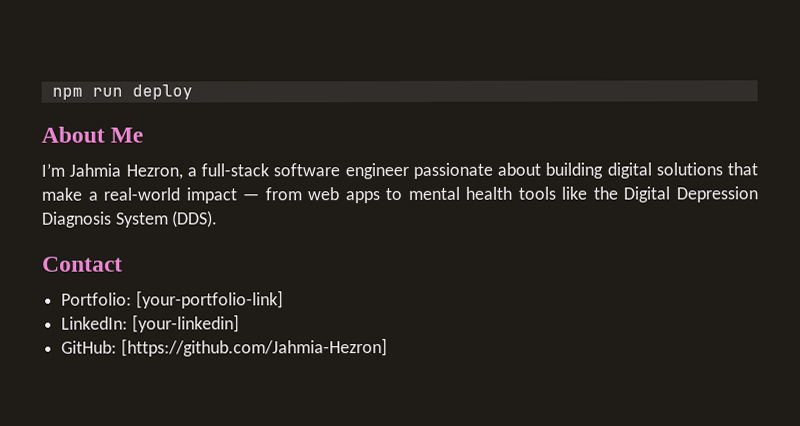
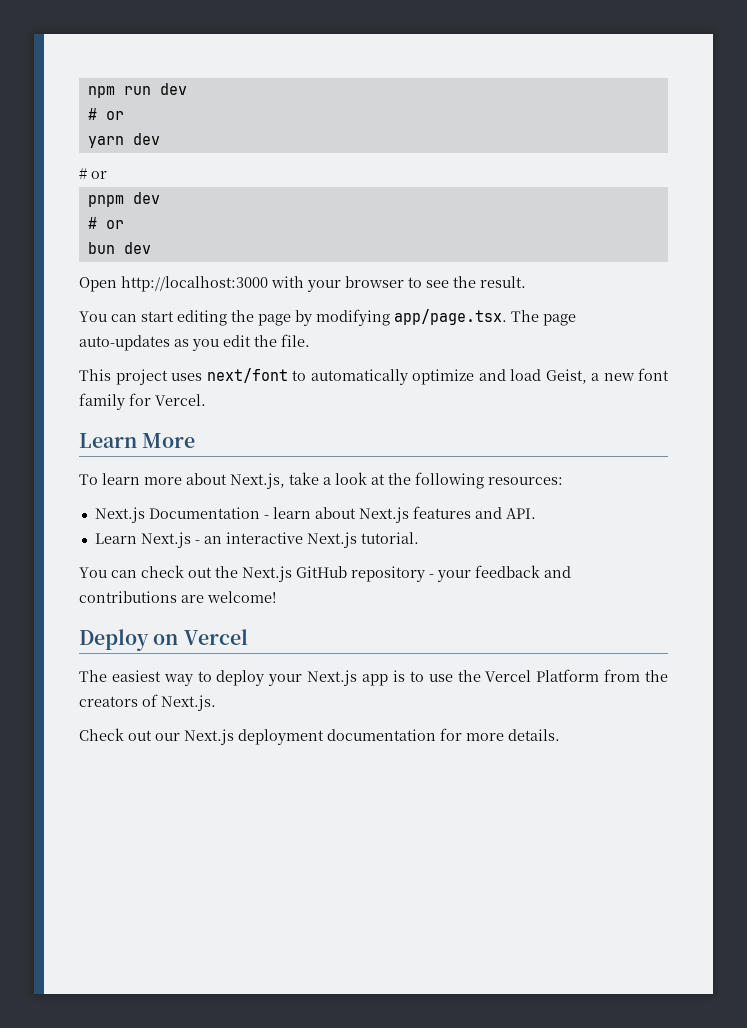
- npm run deploy
- About Me
- I’m Jahmia Hezron, a full-stack software engineer passionate about building digital solutions that make a real-world impact — from web apps to mental health tools like the Digital Depression Diagnosis System (DDS).
- Contact
- Portfolio: [your-portfolio-link]
- LinkedIn: [your-linkedin]
- GitHub: [https://github.com/Jahmia-Hezron]
+ npm run dev
+ # or
+ yarn dev
+ # or
+ pnpm dev
+ # or
+ bun dev
+ Open http://localhost:3000 with your browser to see the result.
+ You can start editing the page by modifying app/page.tsx. The page auto-updates as you edit the file.
+ This project uses next/font to automatically optimize and load Geist, a new font family for Vercel.
+ Learn More
+ To learn more about Next.js, take a look at the following resources:
+ Next.js Documentation - learn about Next.js features and API.
+ Learn Next.js - an interactive Next.js tutorial.
+ You can check out the Next.js GitHub repository - your feedback and contributions are welcome!
+ Deploy on Vercel
+ The easiest way to deploy your Next.js app is to use the Vercel Platform from the creators of Next.js.
+ Check out our Next.js deployment documentation for more details.

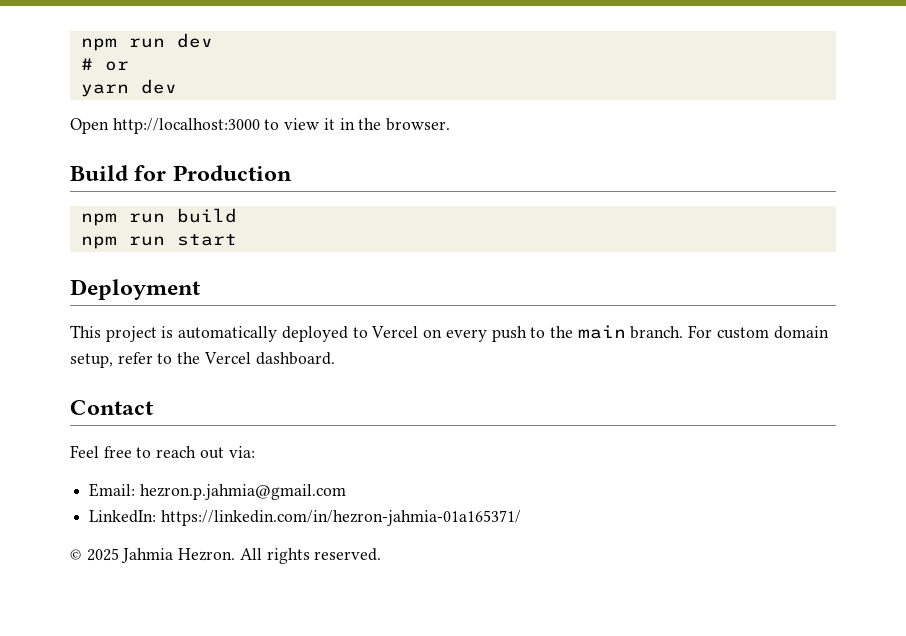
  yarn dev
- # or
- pnpm dev
- # or
- bun dev
- Open http://localhost:3000 with your browser to see the result.
- You can start editing the page by modifying app/page.tsx. The page auto-updates as you edit the file.
- This project uses next/font to automatically optimize and load Geist, a new font family for Vercel.
- Learn More
- To learn more about Next.js, take a look at the following resources:
- Next.js Documentation - learn about Next.js features and API.
- Learn Next.js - an interactive Next.js tutorial.
- You can check out the Next.js GitHub repository - your feedback and contributions are welcome!
- Deploy on Vercel
- The easiest way to deploy your Next.js app is to use the Vercel Platform from the creators of Next.js.
- Check out our Next.js deployment documentation for more details.
+ Open http://localhost:3000 to view it in the browser.
+ Build for Production
+ npm run build
+ npm run start
+ Deployment
+ This project is automatically deployed to Vercel on every push to the main branch. For custom domain setup, refer to the Vercel dashboard.
+ Contact
+ Feel free to reach out via:
+ Email: hezron.p.jahmia@gmail.com
+ LinkedIn: https://linkedin.com/in/hezron-jahmia-01a165371/
+ © 2025 Jahmia Hezron. All rights reserved.

